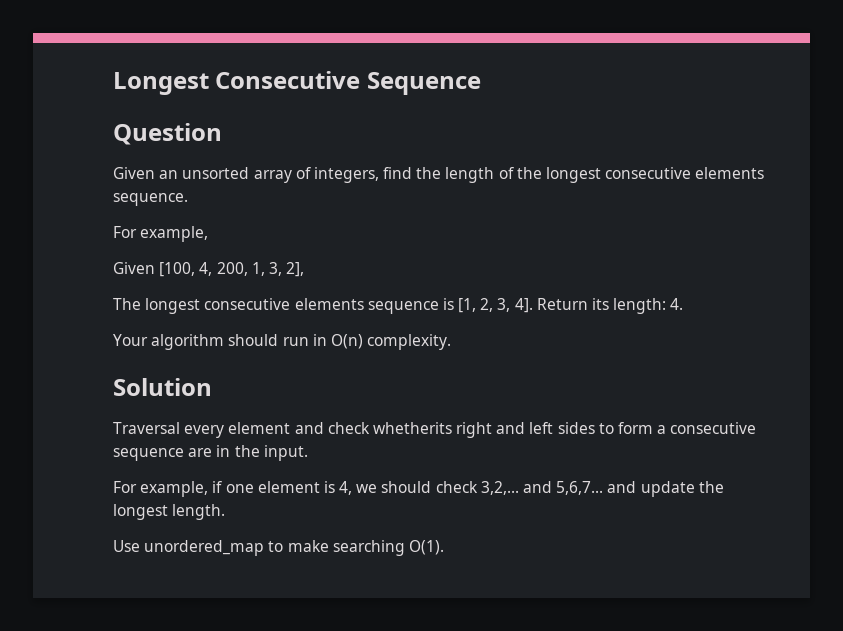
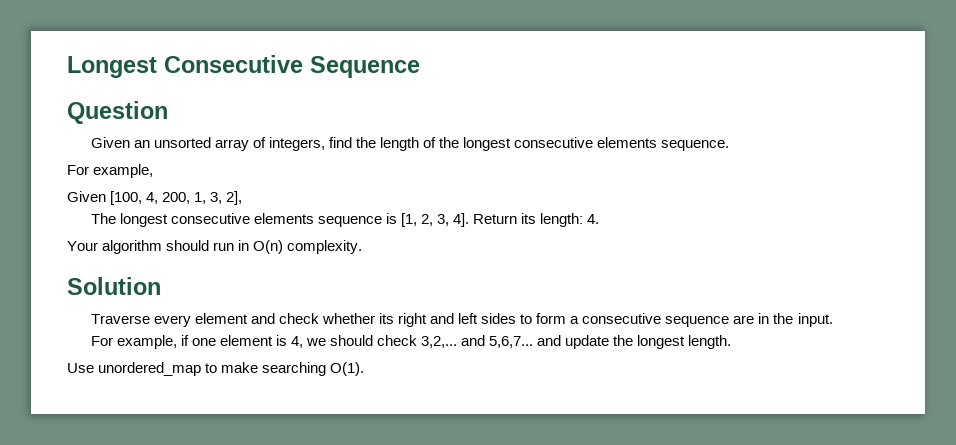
- Traversal every element and check whetherits right and left sides to form a consecutive sequence are in the input.
+ Traverse every element and check whether its right and left sides to form a consecutive sequence are in the input.

